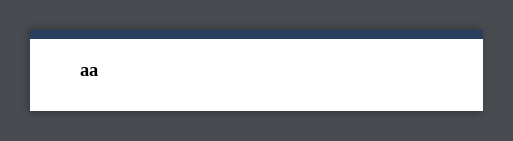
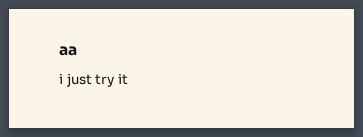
+ i just try it

